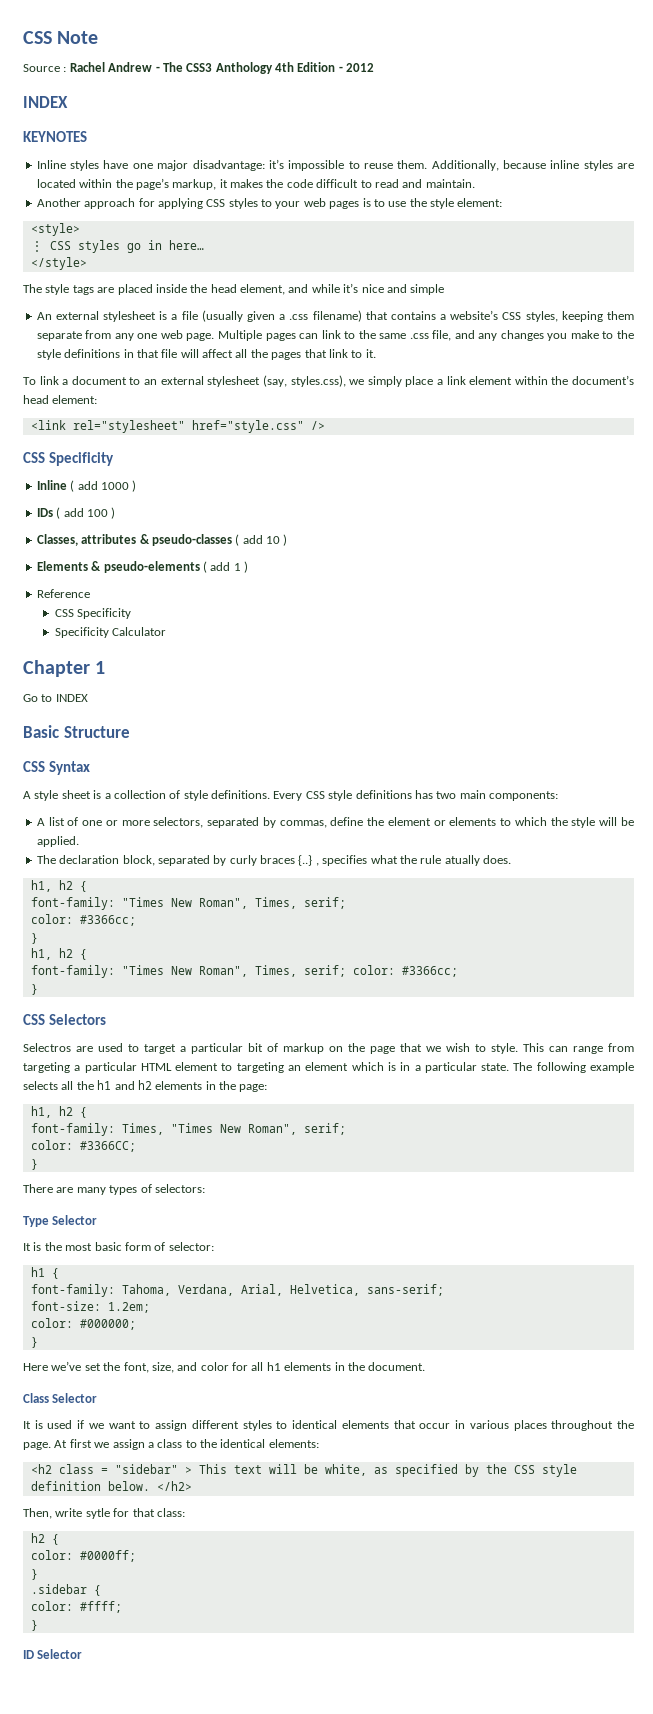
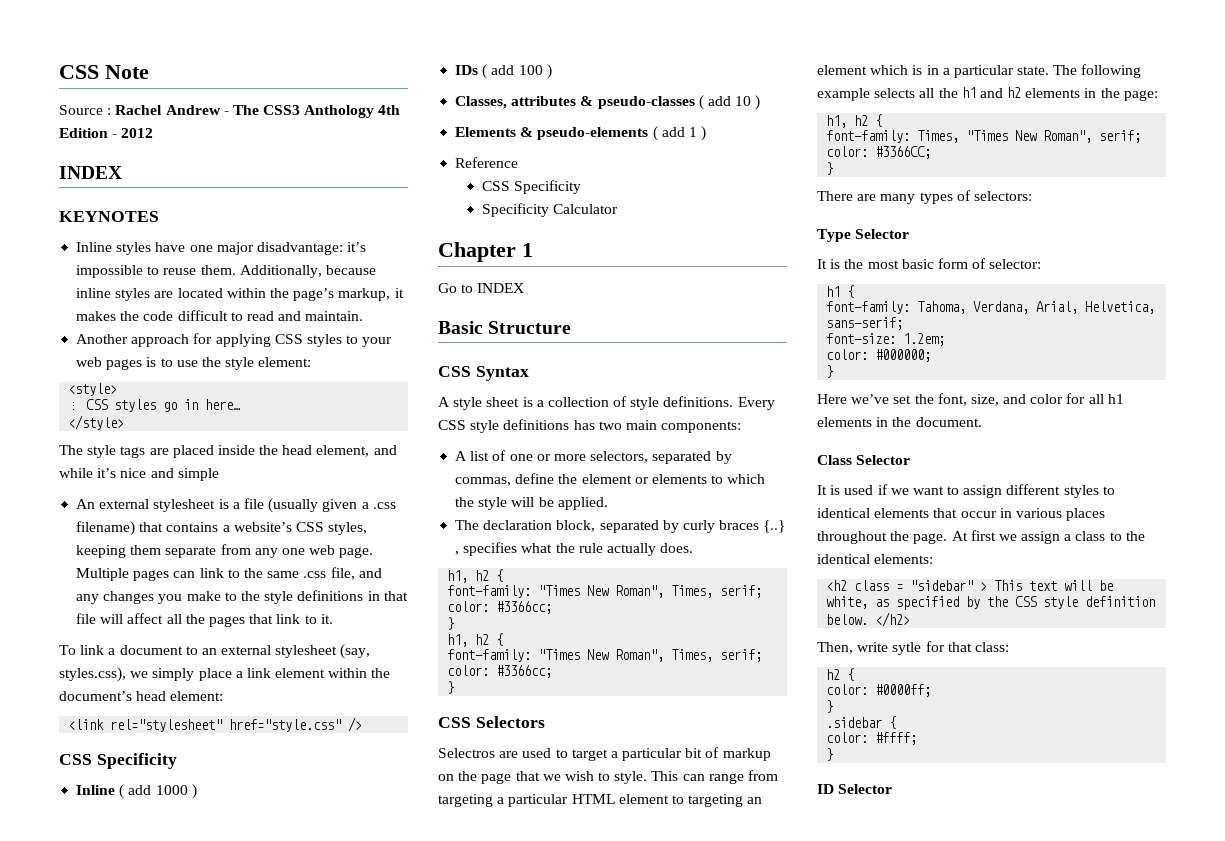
- The declaration block, separated by curly braces {..} , specifies what the rule atually does.
+ The declaration block, separated by curly braces {..} , specifies what the rule actually does.

